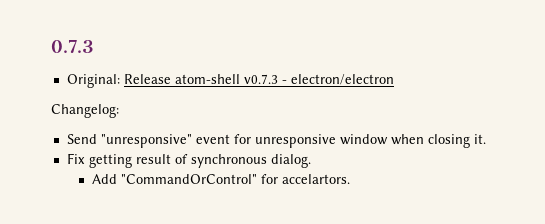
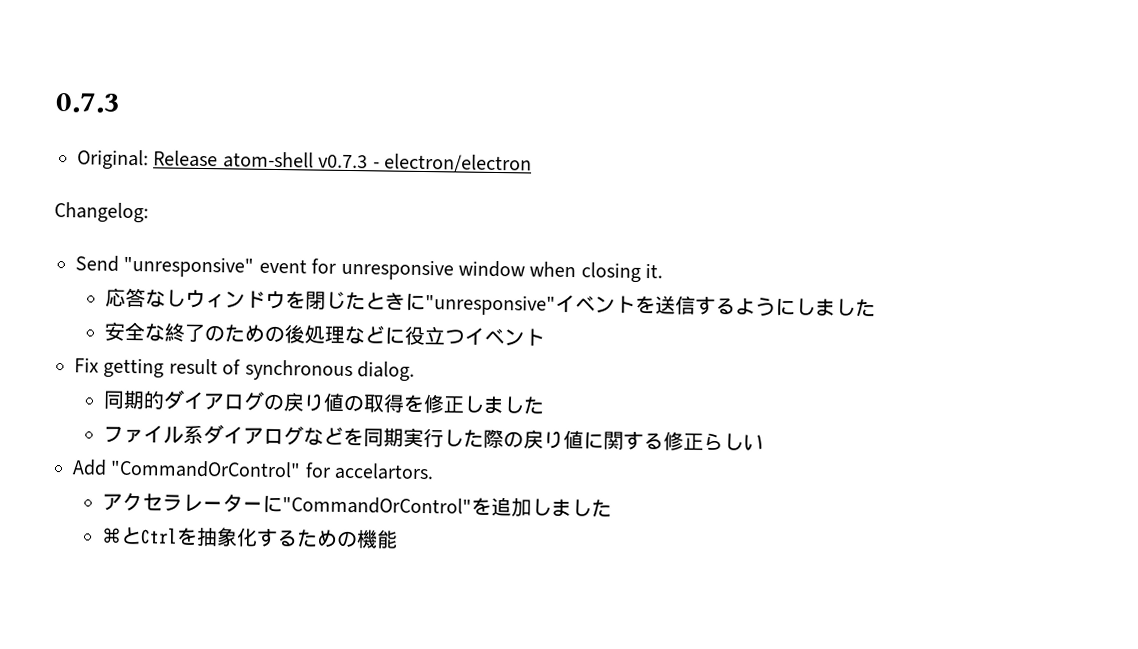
+ 応答なしウィンドウを閉じたときに"unresponsive"イベントを送信するようにしました
+ 安全な終了のための後処理などに役立つイベント
+ 同期的ダイアログの戻り値の取得を修正しました
+ ファイル系ダイアログなどを同期実行した際の戻り値に関する修正らしい
  Add "CommandOrControl" for accelartors.
+ アクセラレーターに"CommandOrControl"を追加しました
+ ⌘とCtrlを抽象化するための機能

